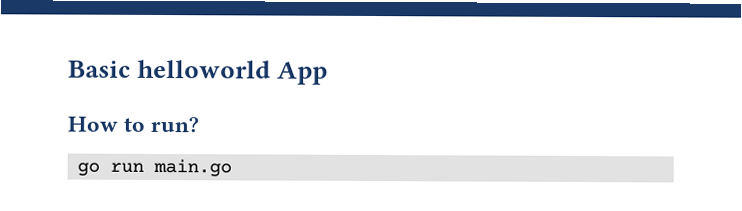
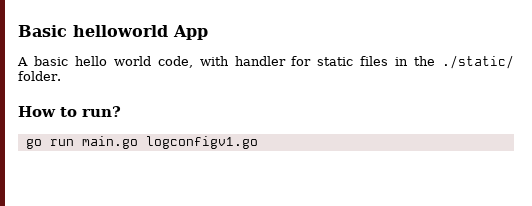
+ A basic hello world code, with handler for static files in the ./static/ folder.
- go run main.go
+ go run main.go logconfigv1.go

